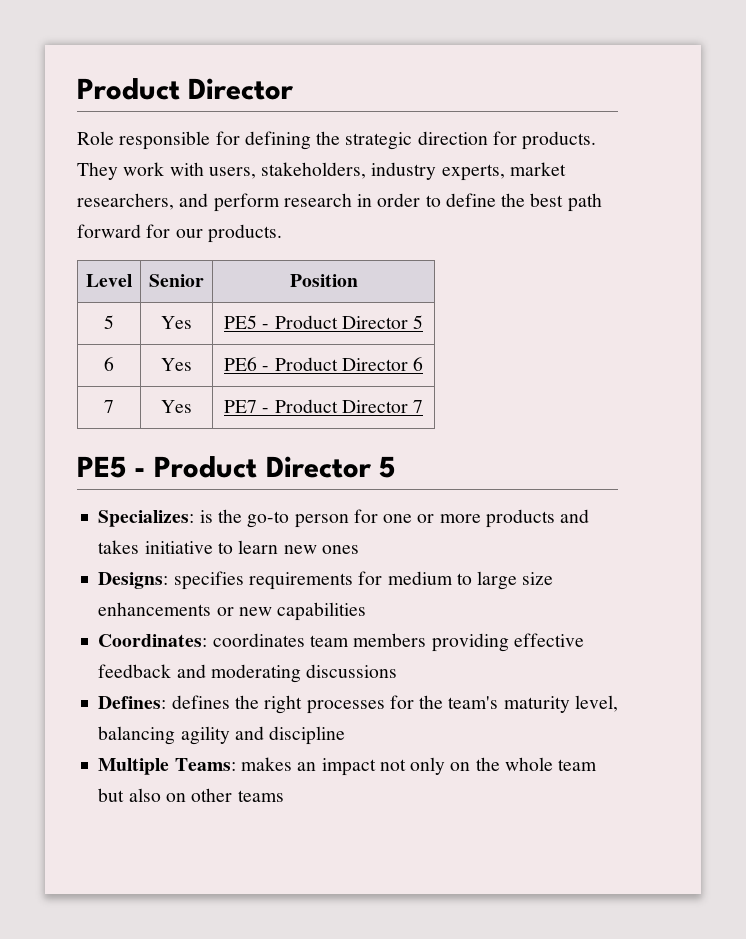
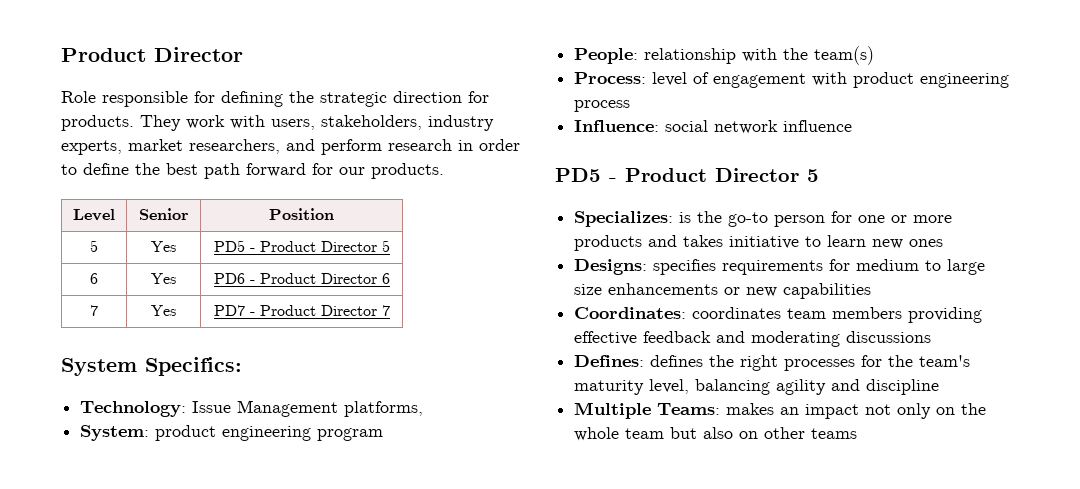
- 5 | Yes | PE5 - Product Director 5
+ 5 | Yes | PD5 - Product Director 5
- 6 | Yes | PE6 - Product Director 6
+ 6 | Yes | PD6 - Product Director 6
- 7 | Yes | PE7 - Product Director 7
- PE5 - Product Director 5
+ 7 | Yes | PD7 - Product Director 7
+ System Specifics:
+ Technology: Issue Management platforms,
+ System: product engineering program
+ People: relationship with the team(s)
+ Process: level of engagement with product engineering process
+ Influence: social network influence
+ PD5 - Product Director 5

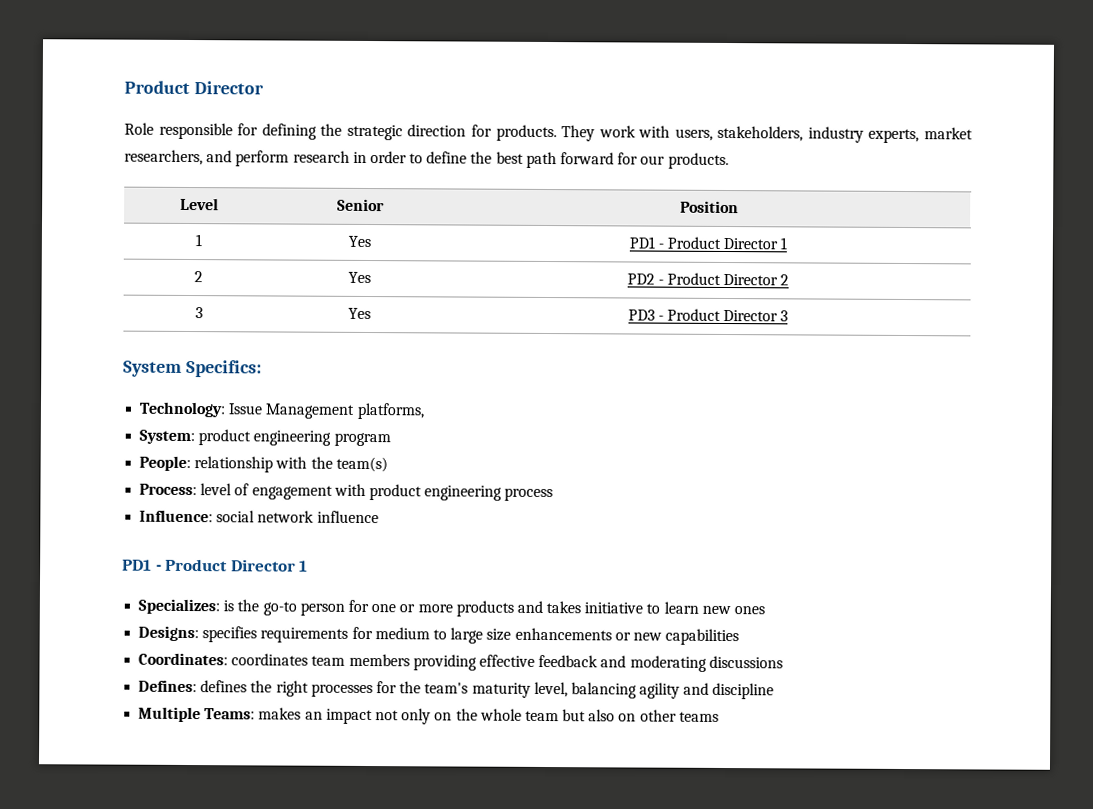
- 5 | Yes | PD5 - Product Director 5
- 6 | Yes | PD6 - Product Director 6
- 7 | Yes | PD7 - Product Director 7
+ 1 | Yes | PD1 - Product Director 1
+ 2 | Yes | PD2 - Product Director 2
+ 3 | Yes | PD3 - Product Director 3
  Influence: social network influence
- PD5 - Product Director 5
+ PD1 - Product Director 1

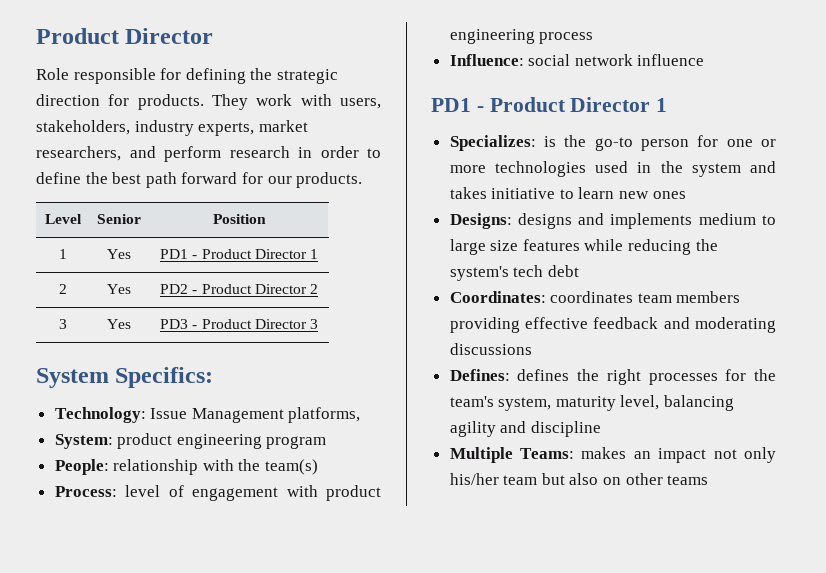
- Specializes: is the go-to person for one or more products and takes initiative to learn new ones
+ Specializes: is the go-to person for one or more technologies used in the system and takes initiative to learn new ones
- Designs: specifies requirements for medium to large size enhancements or new capabilities
+ Designs: designs and implements medium to large size features while reducing the system's tech debt
- Defines: defines the right processes for the team's maturity level, balancing agility and discipline
+ Defines: defines the right processes for the team's system, maturity level, balancing agility and discipline
- Multiple Teams: makes an impact not only on the whole team but also on other teams
+ Multiple Teams: makes an impact not only his/her team but also on other teams

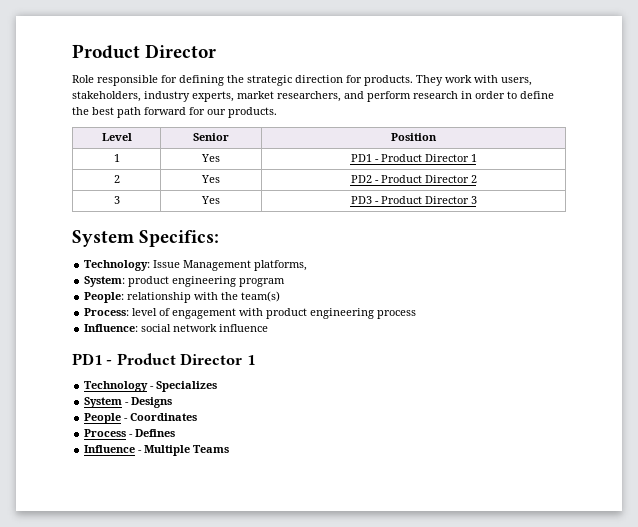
- Specializes: is the go-to person for one or more technologies used in the system and takes initiative to learn new ones
- Designs: designs and implements medium to large size features while reducing the system's tech debt
- Coordinates: coordinates team members providing effective feedback and moderating discussions
- Defines: defines the right processes for the team's system, maturity level, balancing agility and discipline
- Multiple Teams: makes an impact not only his/her team but also on other teams
+ Technology - Specializes
+ System - Designs
+ People - Coordinates
+ Process - Defines
+ Influence - Multiple Teams

